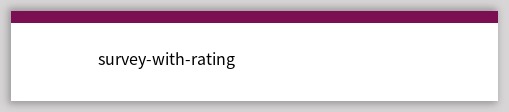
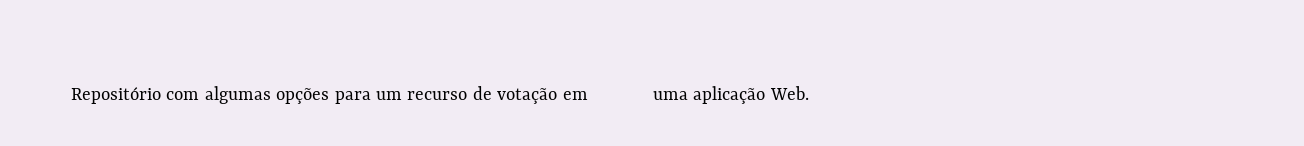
- survey-with-rating
+ Repositório com algumas opções para um recurso de votação em uma aplicação Web.

